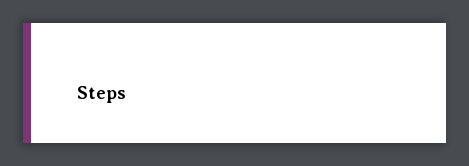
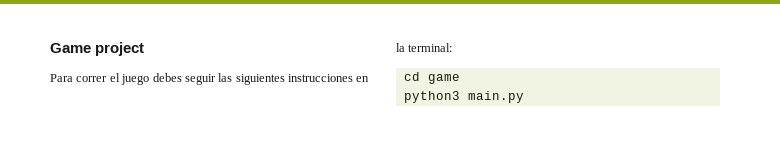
- Steps
+ Game project
+ Para correr el juego debes seguir las siguientes instrucciones en la terminal:
+ cd game
+ python3 main.py

